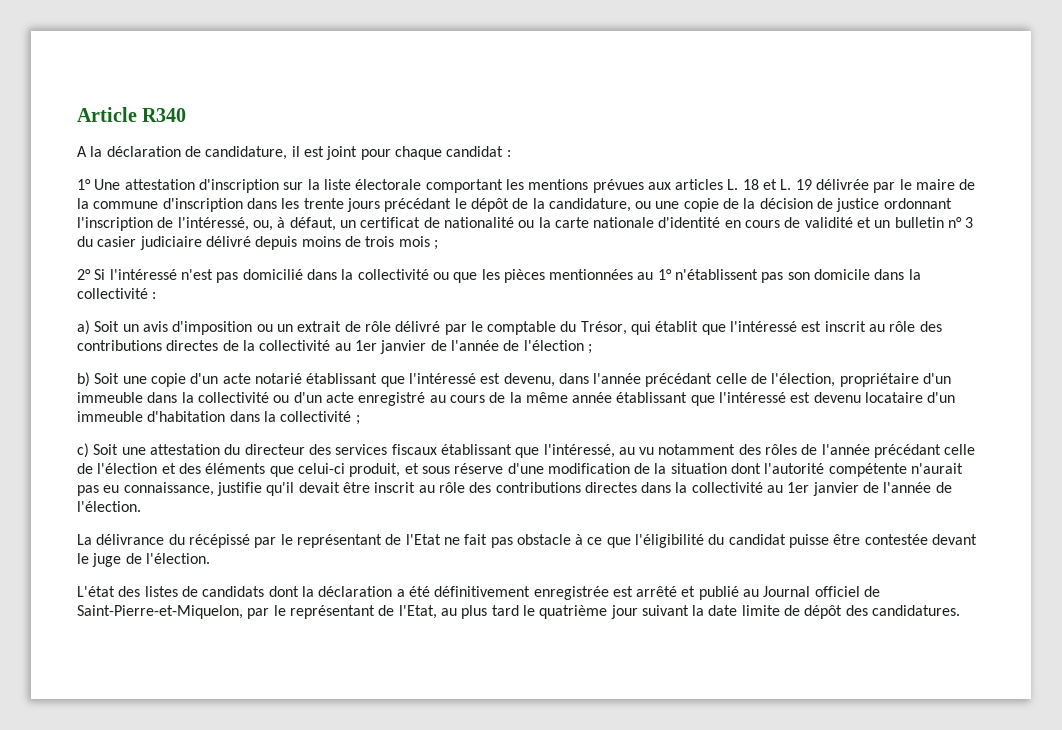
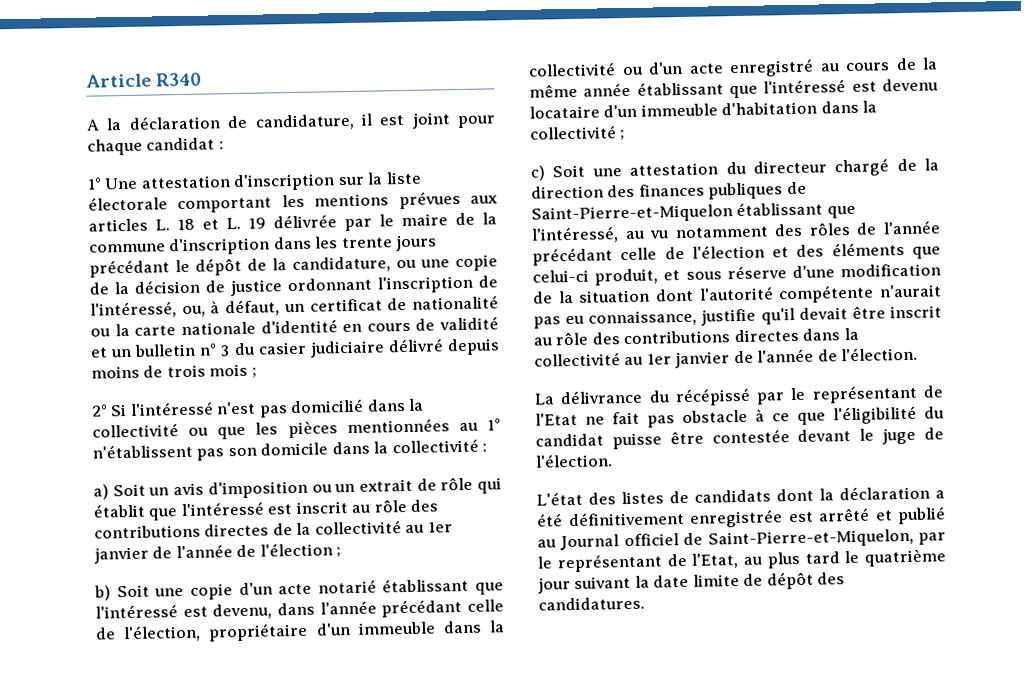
- a) Soit un avis d'imposition ou un extrait de rôle délivré par le comptable du Trésor, qui établit que l'intéressé est inscrit au rôle des contributions directes de la collectivité au 1er janvier de l'année de l'élection ;
+ a) Soit un avis d'imposition ou un extrait de rôle qui établit que l'intéressé est inscrit au rôle des contributions directes de la collectivité au 1er janvier de l'année de l'élection ;
- c) Soit une attestation du directeur des services fiscaux établissant que l'intéressé, au vu notamment des rôles de l'année précédant celle de l'élection et des éléments que celui-ci produit, et sous réserve d'une modification de la situation dont l'autorité compétente n'aurait pas eu connaissance, justifie qu'il devait être inscrit au rôle des contributions directes dans la collectivité au 1er janvier de l'année de l'élection.
+ c) Soit une attestation du directeur chargé de la direction des finances publiques de Saint-Pierre-et-Miquelon établissant que l'intéressé, au vu notamment des rôles de l'année précédant celle de l'élection et des éléments que celui-ci produit, et sous réserve d'une modification de la situation dont l'autorité compétente n'aurait pas eu connaissance, justifie qu'il devait être inscrit au rôle des contributions directes dans la collectivité au 1er janvier de l'année de l'élection.

